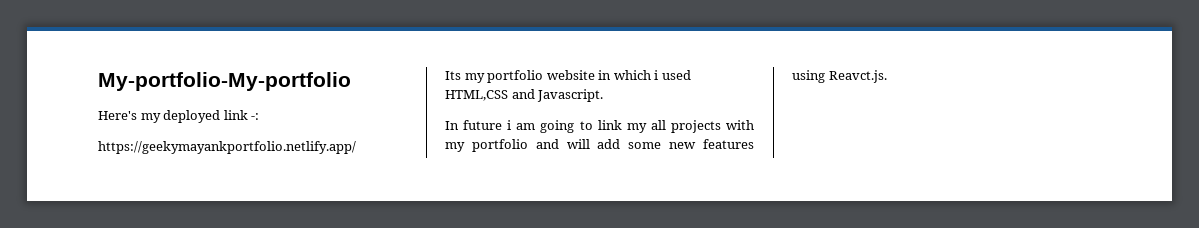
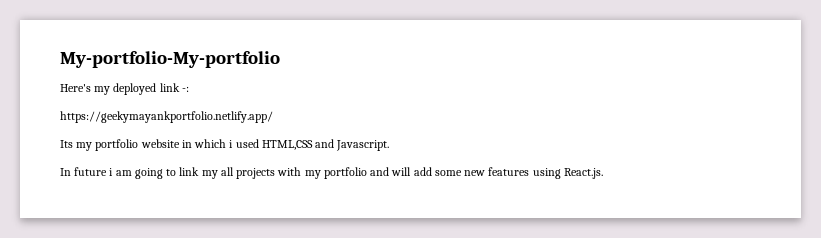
- In future i am going to link my all projects with my portfolio and will add some new features using Reavct.js.
+ In future i am going to link my all projects with my portfolio and will add some new features using React.js.

